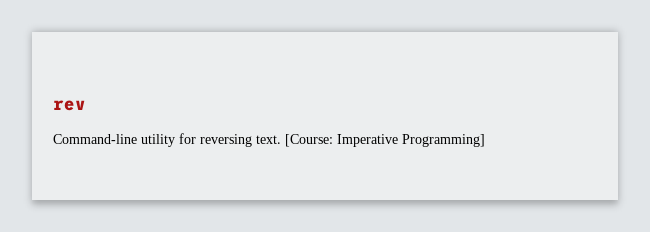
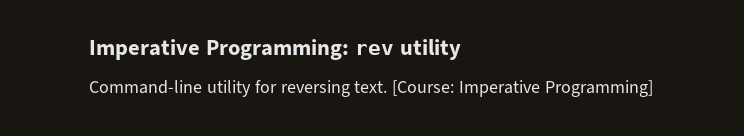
- rev
+ Imperative Programming: rev utility

